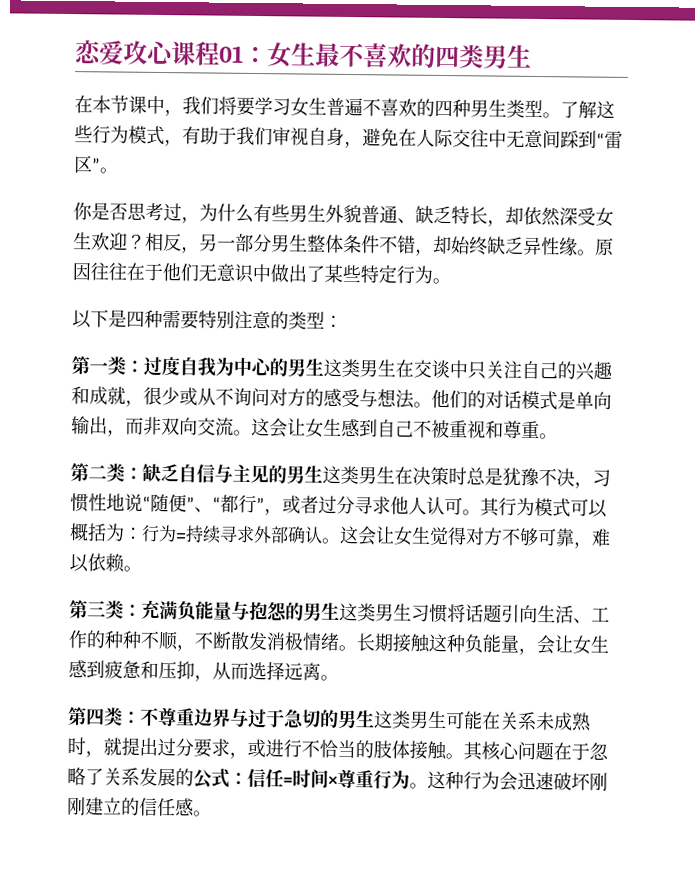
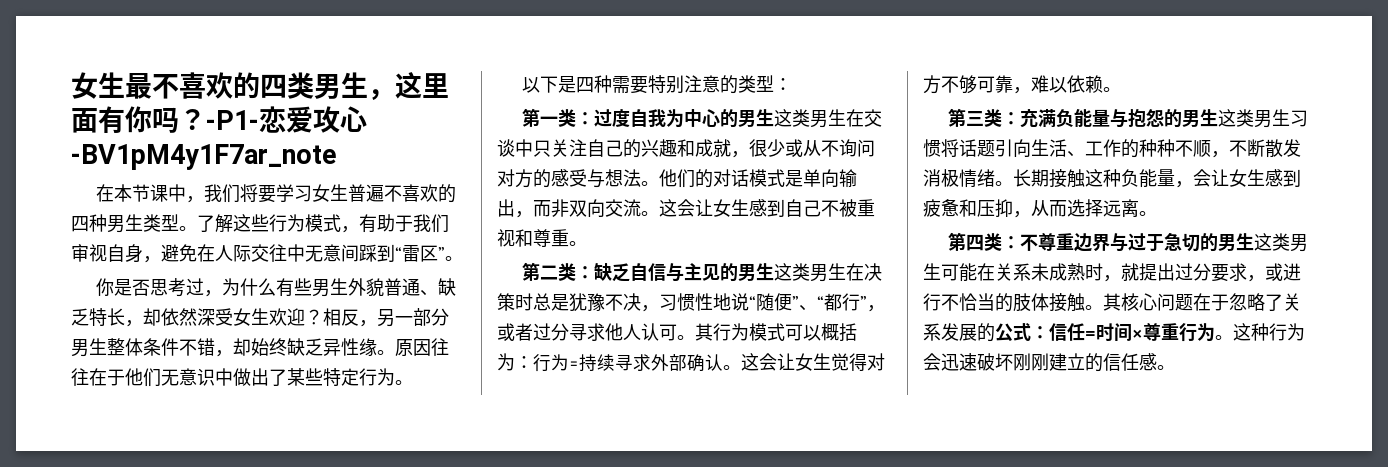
- 恋爱攻心课程01：女生最不喜欢的四类男生
+ 女生最不喜欢的四类男生，这里面有你吗？-P1-恋爱攻心-BV1pM4y1F7ar_note

